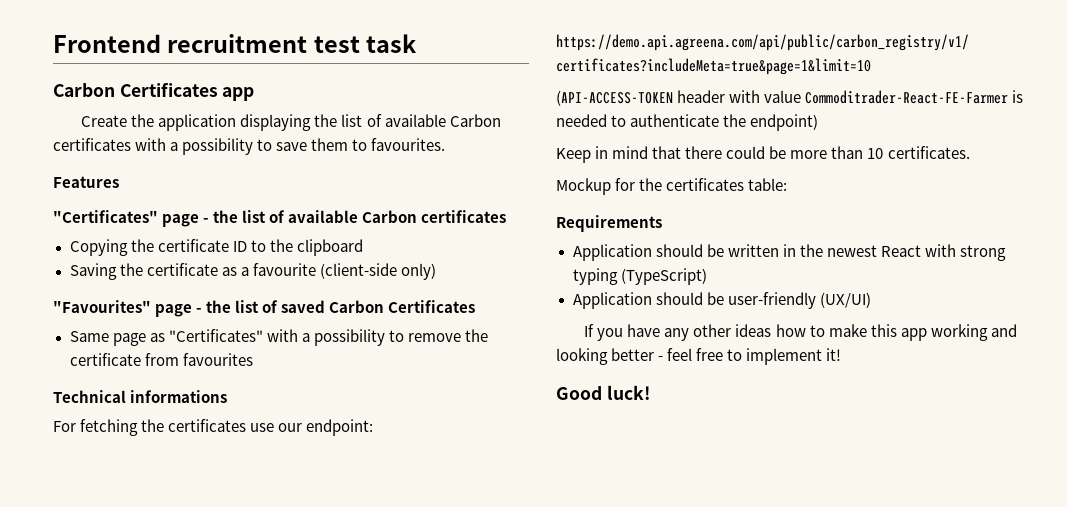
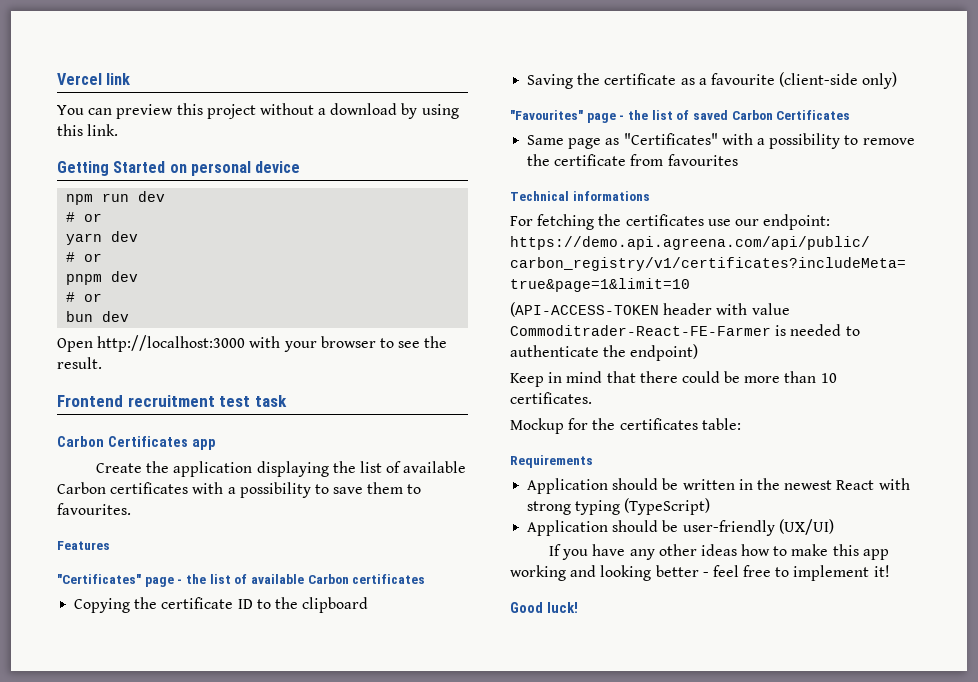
+ Vercel link
+ You can preview this project without a download by using this link.
+ Getting Started on personal device
+ npm run dev
+ # or
+ yarn dev
+ # or
+ pnpm dev
+ # or
+ bun dev
+ Open http://localhost:3000 with your browser to see the result.

